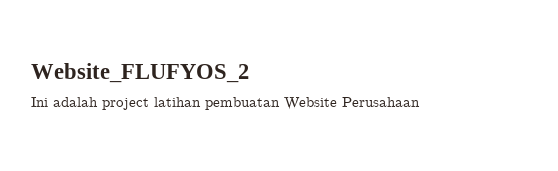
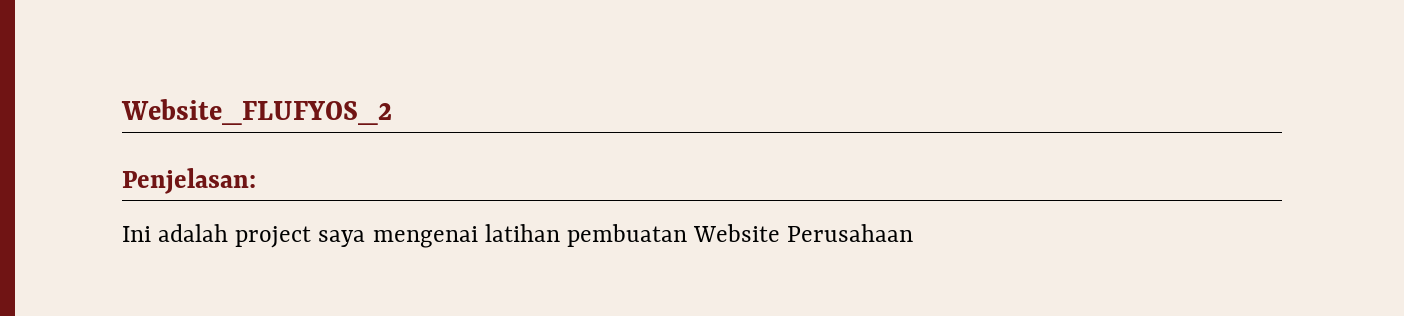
+ Penjelasan:
- Ini adalah project latihan pembuatan Website Perusahaan
+ Ini adalah project saya mengenai latihan pembuatan Website Perusahaan

